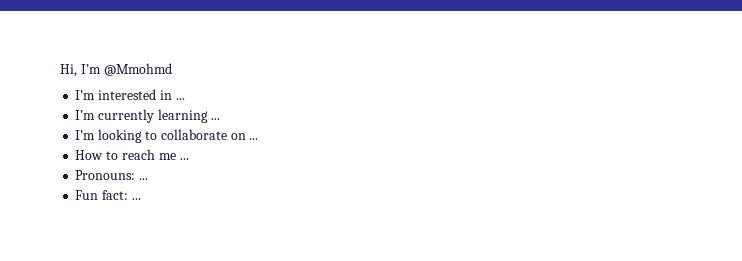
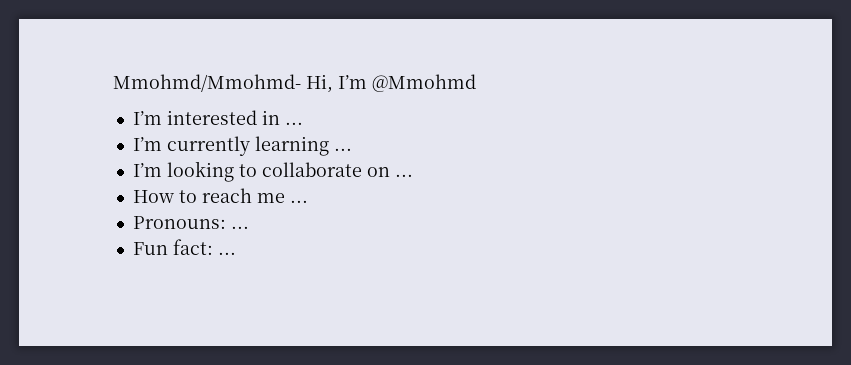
- Hi, I’m @Mmohmd
+ Mmohmd/Mmohmd- Hi, I’m @Mmohmd

